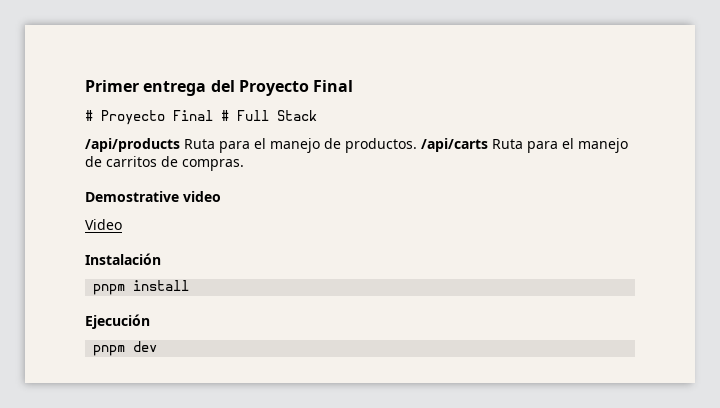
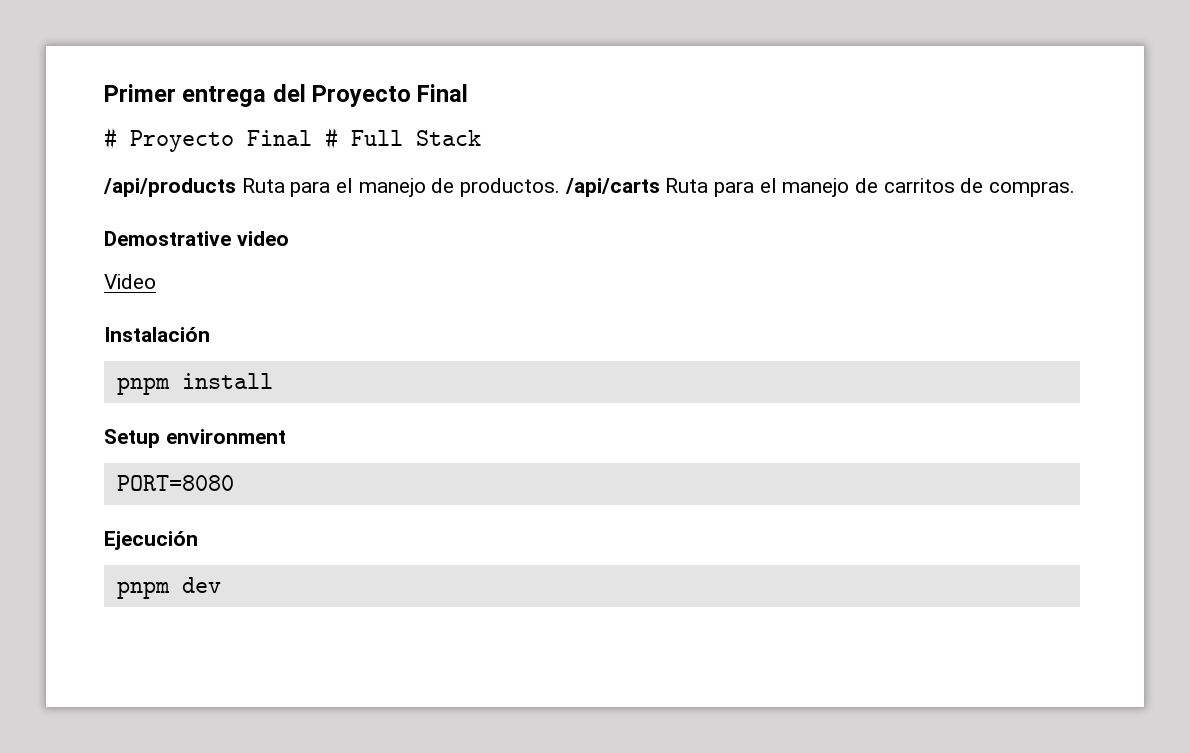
+ Setup environment
+ PORT=8080

